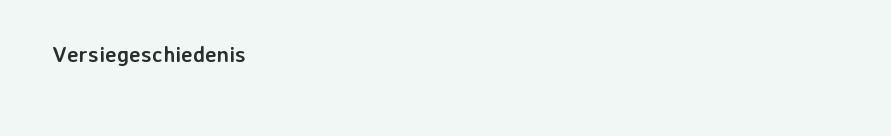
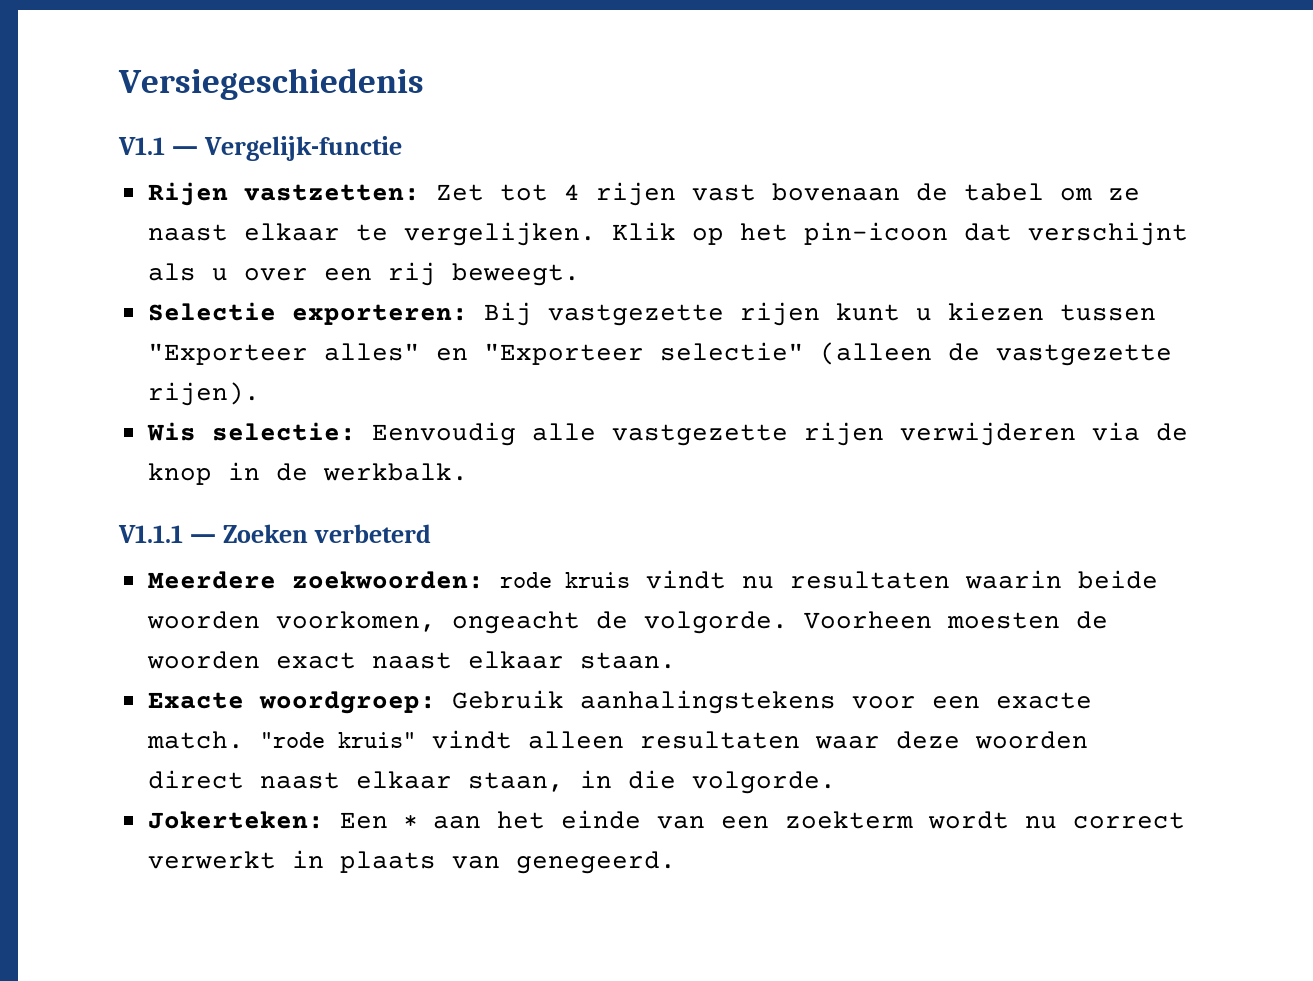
+ V1.1 — Vergelijk-functie
+ Rijen vastzetten: Zet tot 4 rijen vast bovenaan de tabel om ze naast elkaar te vergelijken. Klik op het pin-icoon dat verschijnt als u over een rij beweegt.
+ Selectie exporteren: Bij vastgezette rijen kunt u kiezen tussen "Exporteer alles" en "Exporteer selectie" (alleen de vastgezette rijen).
+ Wis selectie: Eenvoudig alle vastgezette rijen verwijderen via de knop in de werkbalk.
+ V1.1.1 — Zoeken verbeterd
+ Meerdere zoekwoorden: rode kruis vindt nu resultaten waarin beide woorden voorkomen, ongeacht de volgorde. Voorheen moesten de woorden exact naast elkaar staan.
+ Exacte woordgroep: Gebruik aanhalingstekens voor een exacte match. "rode kruis" vindt alleen resultaten waar deze woorden direct naast elkaar staan, in die volgorde.
+ Jokerteken: Een * aan het einde van een zoekterm wordt nu correct verwerkt in plaats van genegeerd.

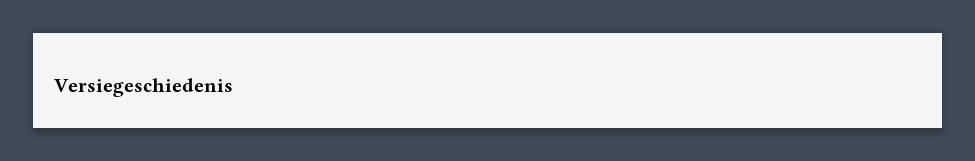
- V1.1 — Vergelijk-functie
- Rijen vastzetten: Zet tot 4 rijen vast bovenaan de tabel om ze naast elkaar te vergelijken. Klik op het pin-icoon dat verschijnt als u over een rij beweegt.
- Selectie exporteren: Bij vastgezette rijen kunt u kiezen tussen "Exporteer alles" en "Exporteer selectie" (alleen de vastgezette rijen).
- Wis selectie: Eenvoudig alle vastgezette rijen verwijderen via de knop in de werkbalk.
- V1.1.1 — Zoeken verbeterd
- Meerdere zoekwoorden: rode kruis vindt nu resultaten waarin beide woorden voorkomen, ongeacht de volgorde. Voorheen moesten de woorden exact naast elkaar staan.
- Exacte woordgroep: Gebruik aanhalingstekens voor een exacte match. "rode kruis" vindt alleen resultaten waar deze woorden direct naast elkaar staan, in die volgorde.
- Jokerteken: Een * aan het einde van een zoekterm wordt nu correct verwerkt in plaats van genegeerd.

